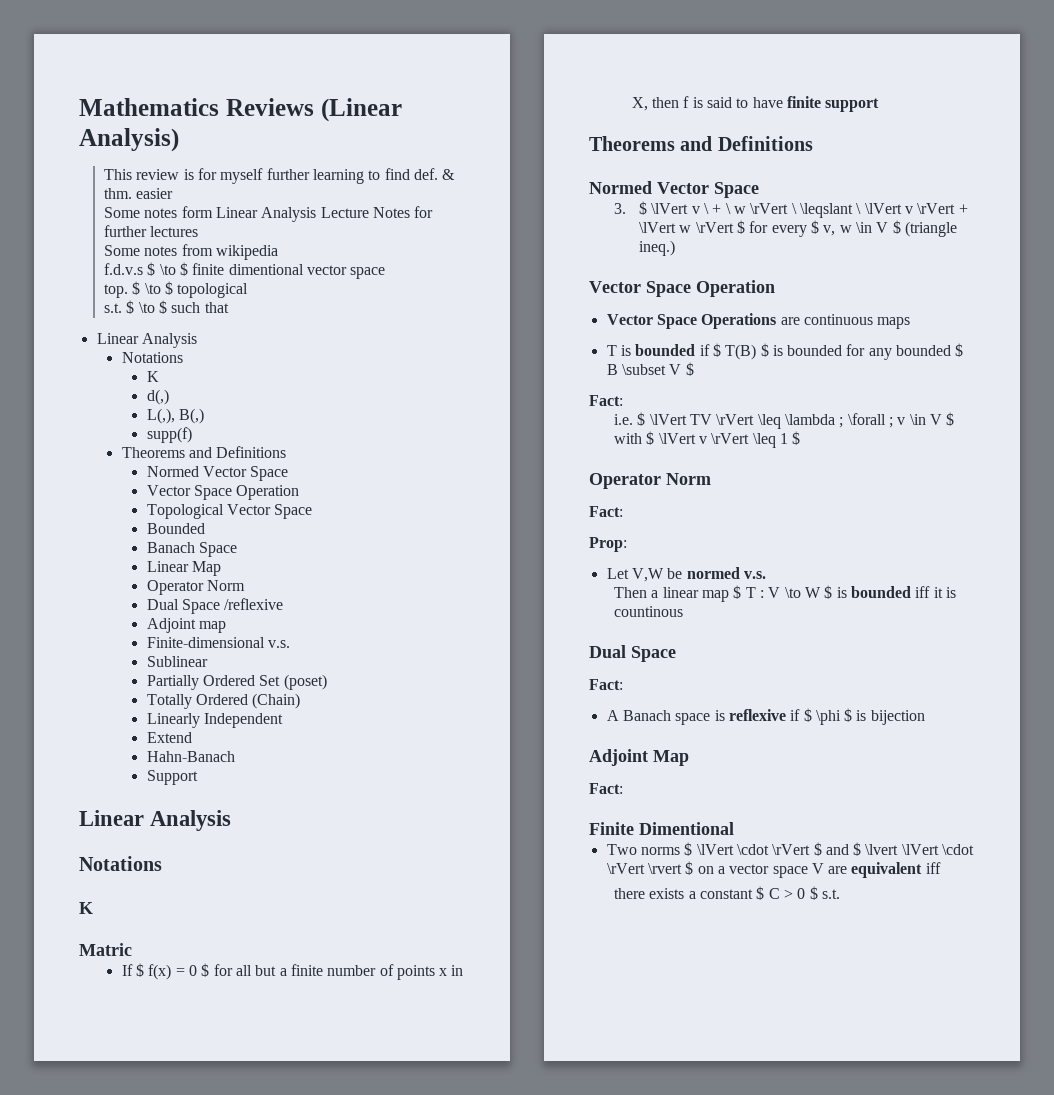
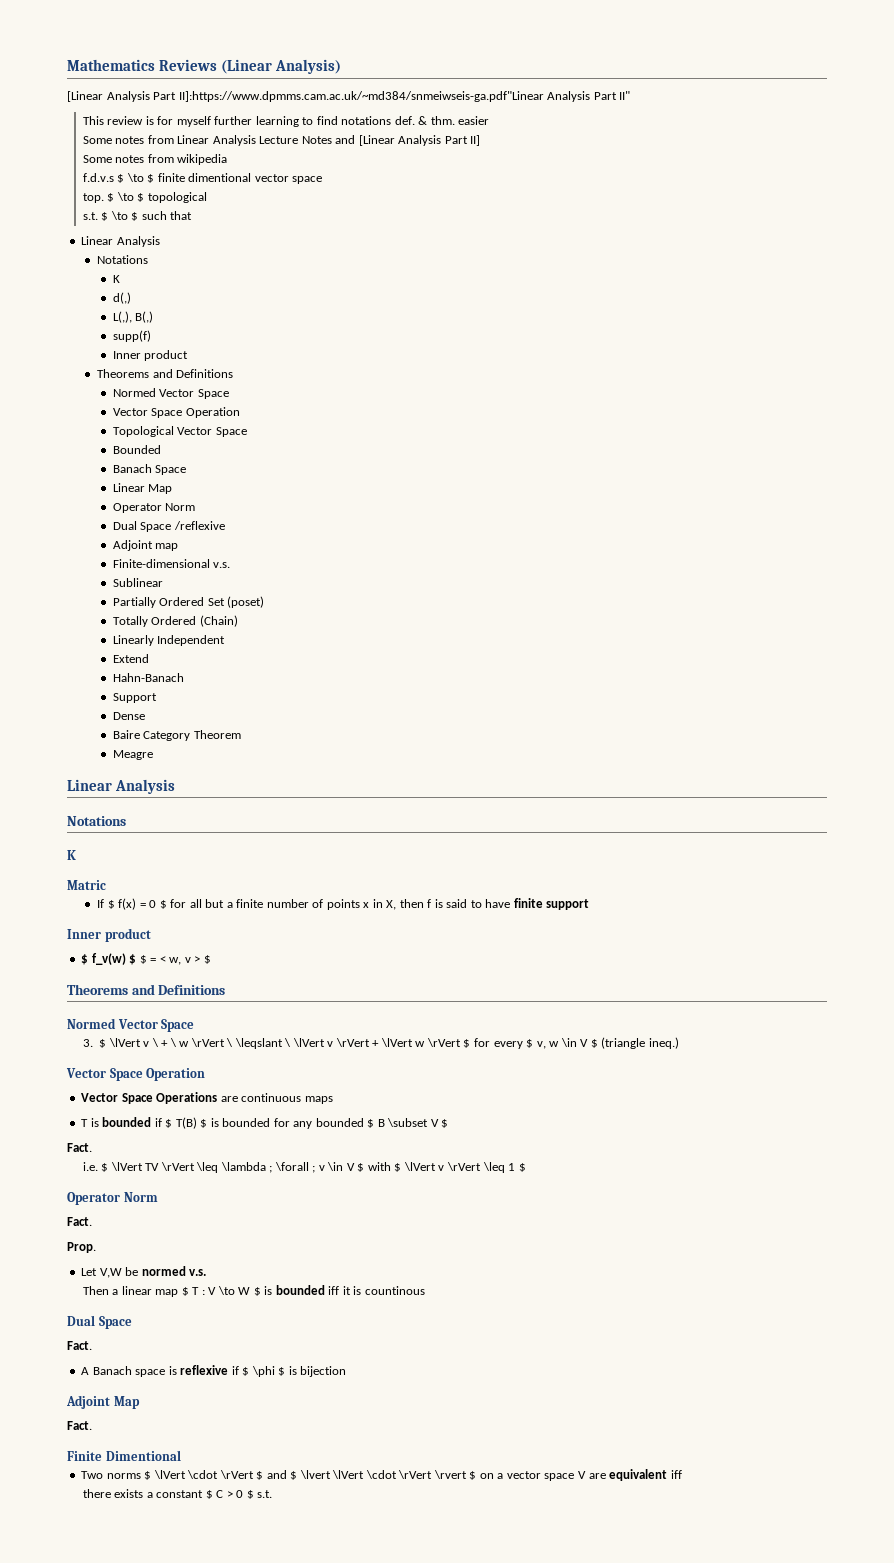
+ [Linear Analysis Part II]:https://www.dpmms.cam.ac.uk/~md384/snmeiwseis-ga.pdf"Linear Analysis Part II"
- This review is for myself further learning to find def.
+ This review is for myself further learning to find notations def.
- Some notes form Linear Analysis Lecture Notes for further lectures
+ Some notes from Linear Analysis Lecture Notes and [Linear Analysis Part II]
  supp(f)
+ Inner product
+ Dense
+ Baire Category Theorem
+ Meagre
  If $ f(x) = 0 $ for all but a finite number of points x in X, then f is said to have finite support
+ Inner product
+ $ f_v(w) $ $ = < w, v > $
  T is bounded if $ T(B) $ is bounded for any bounded $ B \subset V $
- Fact:
+ Fact.
  i.e. $ \lVert TV \rVert \leq \lambda ; \forall ; v \in V $ with $ \lVert v \rVert \leq 1 $
  Operator Norm
- Fact:
- Prop:
+ Fact.
+ Prop.
  Then a linear map $ T : V \to W $ is bounded iff it is countinous
  Dual Space
- Fact:
+ Fact.
  Adjoint Map
- Fact:
+ Fact.

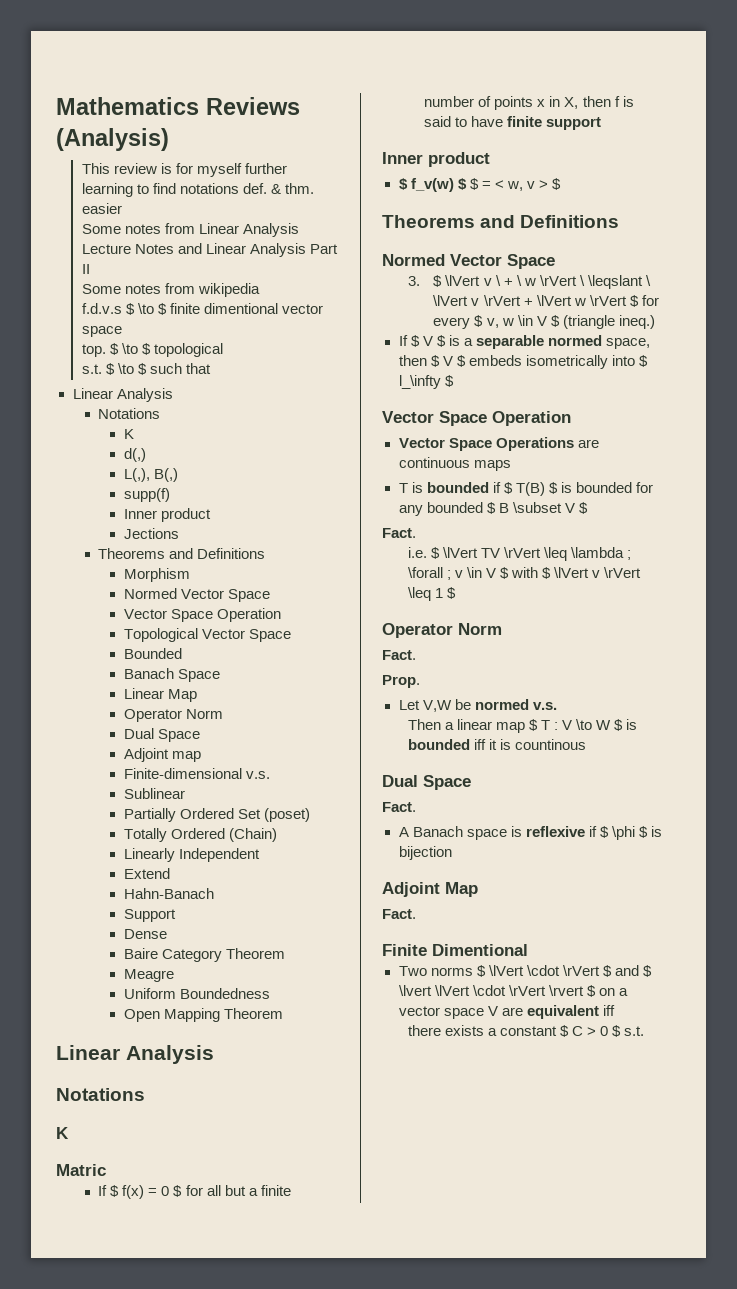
- Mathematics Reviews (Linear Analysis)
- [Linear Analysis Part II]:https://www.dpmms.cam.ac.uk/~md384/snmeiwseis-ga.pdf"Linear Analysis Part II"
+ Mathematics Reviews (Analysis)
- Some notes from Linear Analysis Lecture Notes and [Linear Analysis Part II]
+ Some notes from Linear Analysis Lecture Notes and Linear Analysis Part II
  supp(f)
  Inner product
+ Jections
  Theorems and Definitions
+ Morphism
  Linear Map
  Operator Norm
- Dual Space /reflexive
+ Dual Space
+ Uniform Boundedness
+ Open Mapping Theorem
+ If $ V $ is a separable normed space, then $ V $ embeds isometrically into $ l_\infty $

